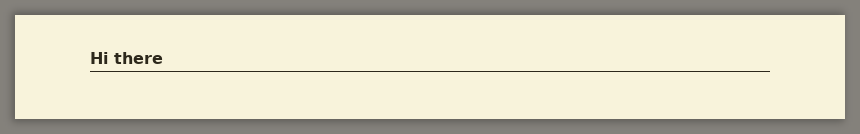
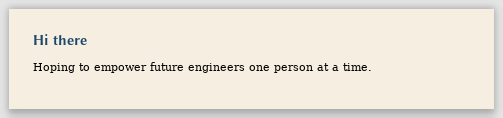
+ Hoping to empower future engineers one person at a time.

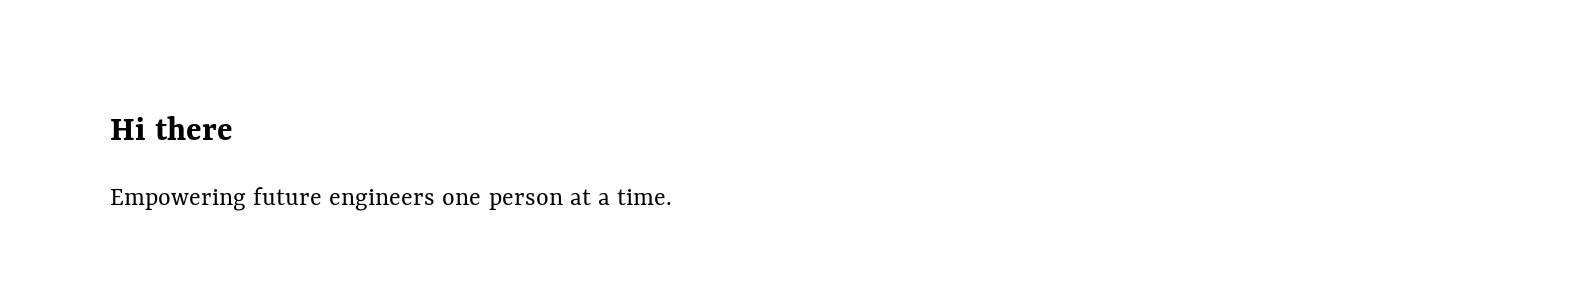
- Hoping to empower future engineers one person at a time.
+ Empowering future engineers one person at a time.

